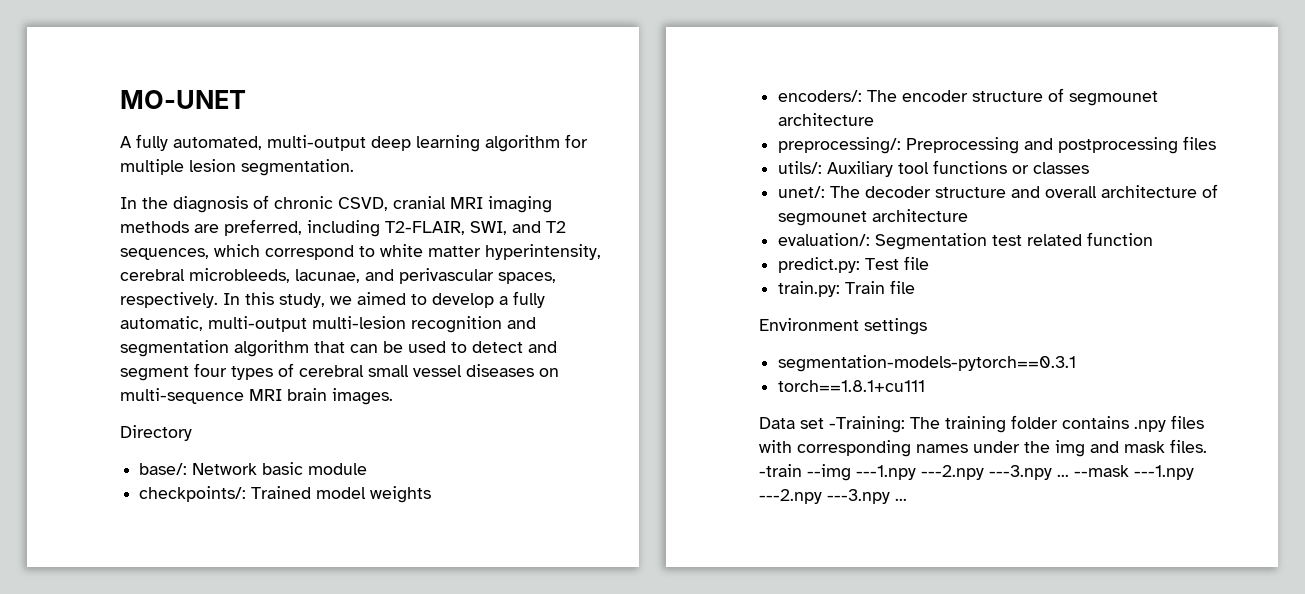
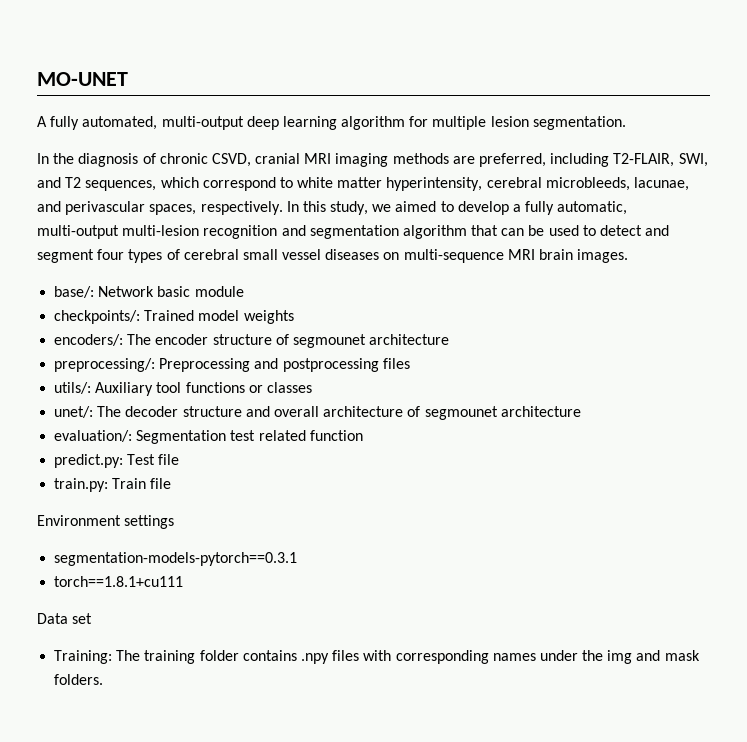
- Directory
- Data set -Training: The training folder contains .npy files with corresponding names under the img and mask files. -train --img ---1.npy ---2.npy ---3.npy ... --mask ---1.npy ---2.npy ---3.npy ...
+ Data set
+ Training: The training folder contains .npy files with corresponding names under the img and mask folders.

